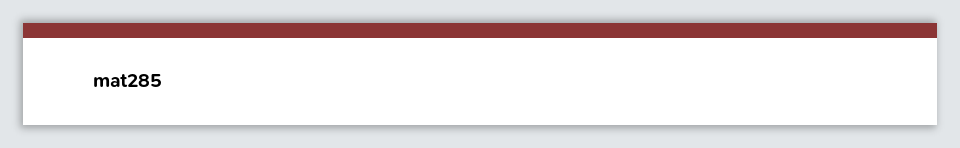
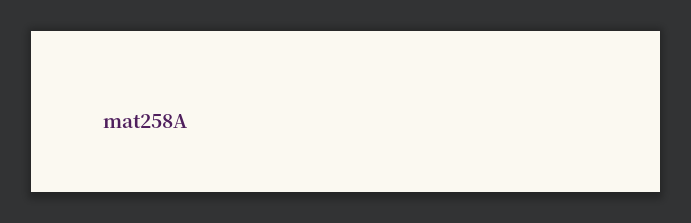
- mat285
+ mat258A

